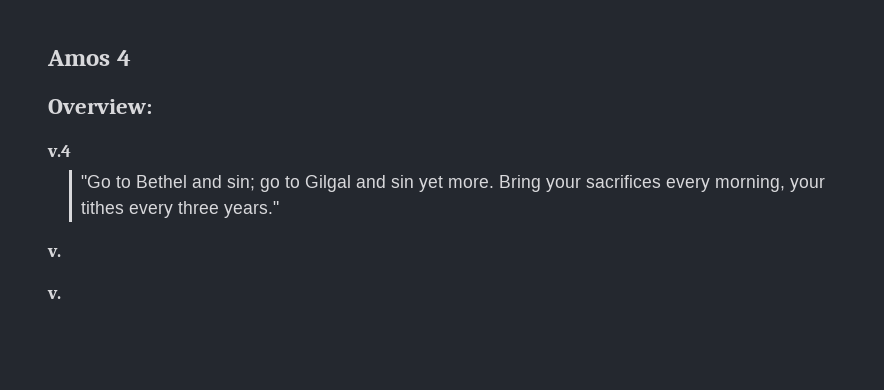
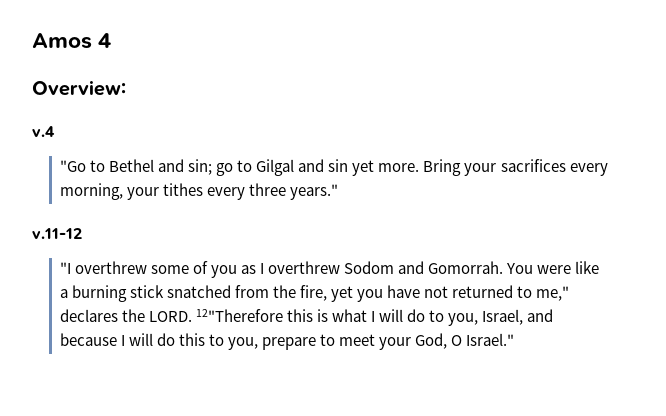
  Bring your sacrifices every morning, your tithes every three years."
- v.
- v.
+ v.11-12
+ "I overthrew some of you as I overthrew Sodom and Gomorrah. You were like a burning stick snatched from the fire, yet you have not returned to me," declares the LORD. 12"Therefore this is what I will do to you, Israel, and because I will do this to you, prepare to meet your God, O Israel."

